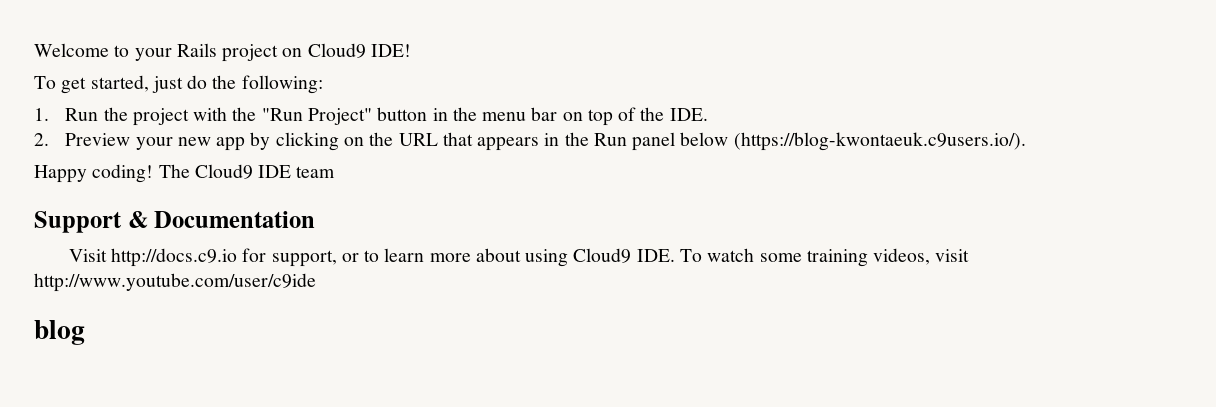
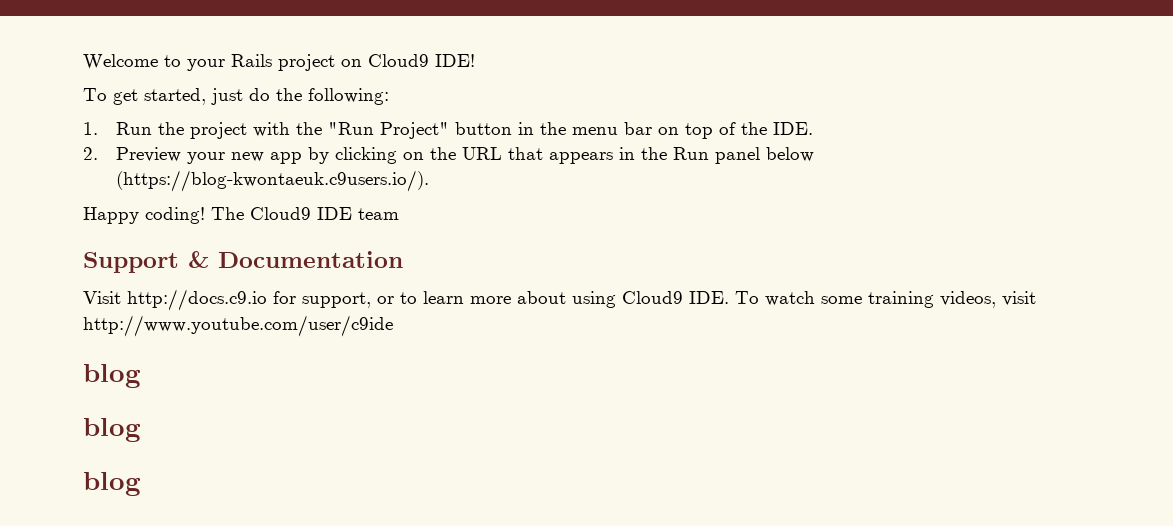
  Visit http://docs.c9.io for support, or to learn more about using Cloud9 IDE. To watch some training videos, visit http://www.youtube.com/user/c9ide
+ blog
+ blog

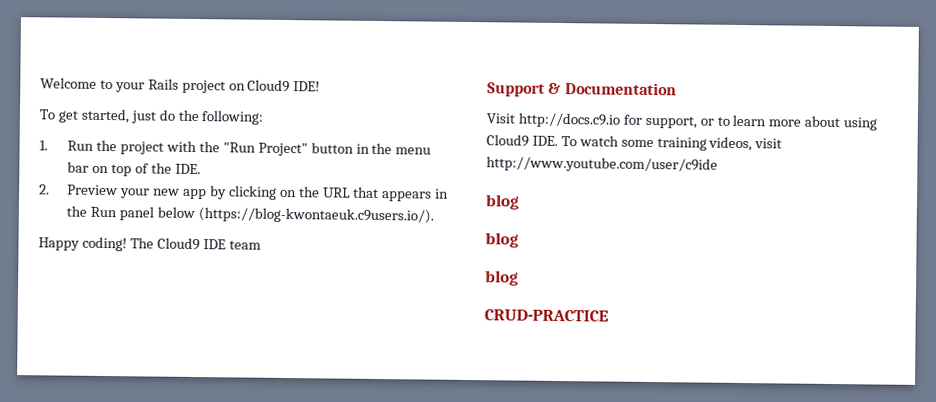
+ CRUD-PRACTICE

